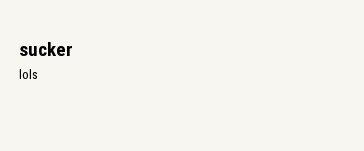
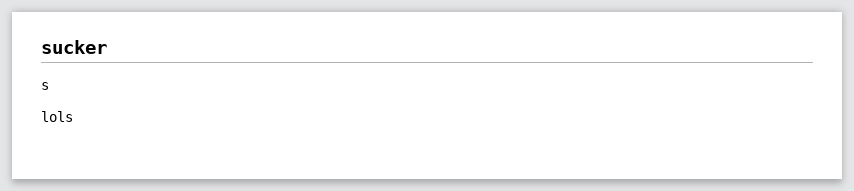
+ s

